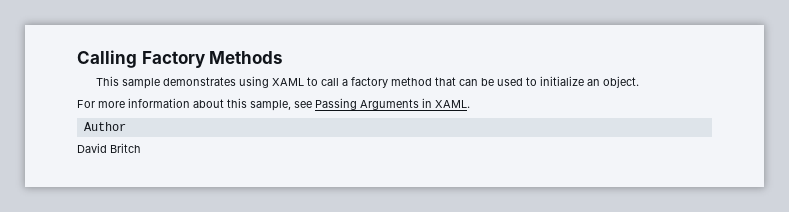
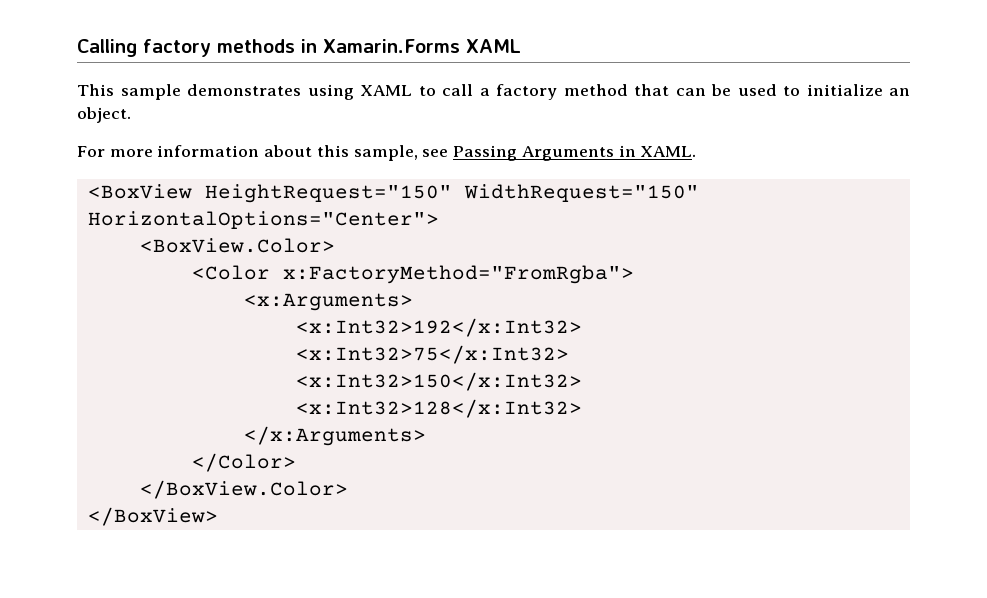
- Calling Factory Methods
+ Calling factory methods in Xamarin.Forms XAML
- Author
- David Britch
+ <BoxView HeightRequest="150" WidthRequest="150" HorizontalOptions="Center">
+ <BoxView.Color>
+ <Color x:FactoryMethod="FromRgba">
+ <x:Arguments>
+ <x:Int32>192</x:Int32>
+ <x:Int32>75</x:Int32>
+ <x:Int32>150</x:Int32>
+ <x:Int32>128</x:Int32>
+ </x:Arguments>
+ </Color>
+ </BoxView.Color>
+ </BoxView>

